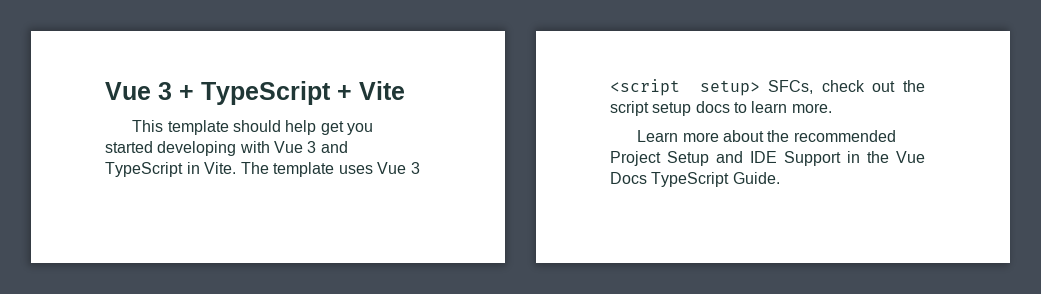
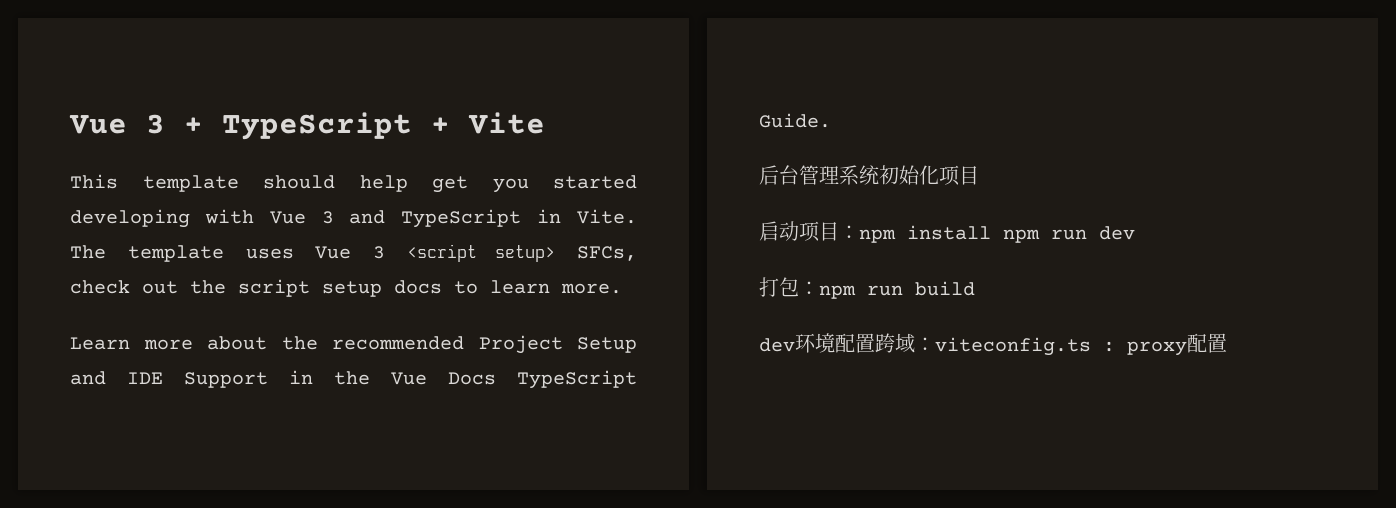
+ 后台管理系统初始化项目
+ 启动项目：npm install npm run dev
+ 打包：npm run build
+ dev环境配置跨域：viteconfig.ts : proxy配置

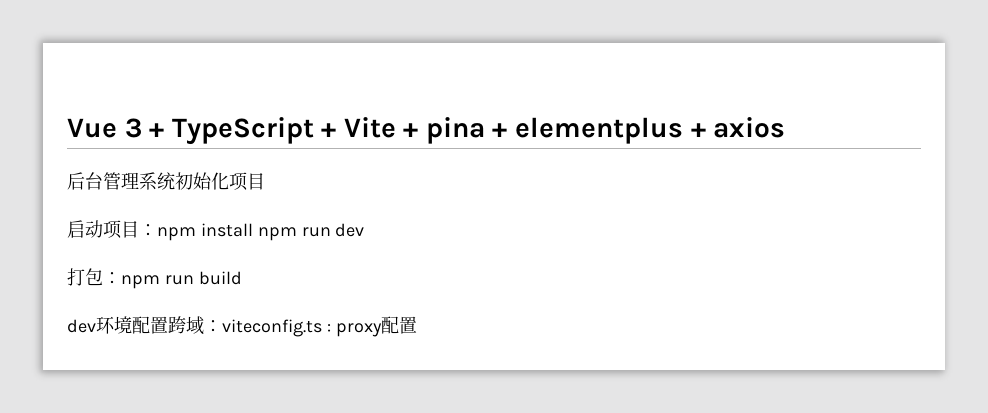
- Vue 3 + TypeScript + Vite
- This template should help get you started developing with Vue 3 and TypeScript in Vite. The template uses Vue 3 <script setup> SFCs, check out the script setup docs to learn more.
- Learn more about the recommended Project Setup and IDE Support in the Vue Docs TypeScript Guide.
+ Vue 3 + TypeScript + Vite + pina + elementplus + axios

